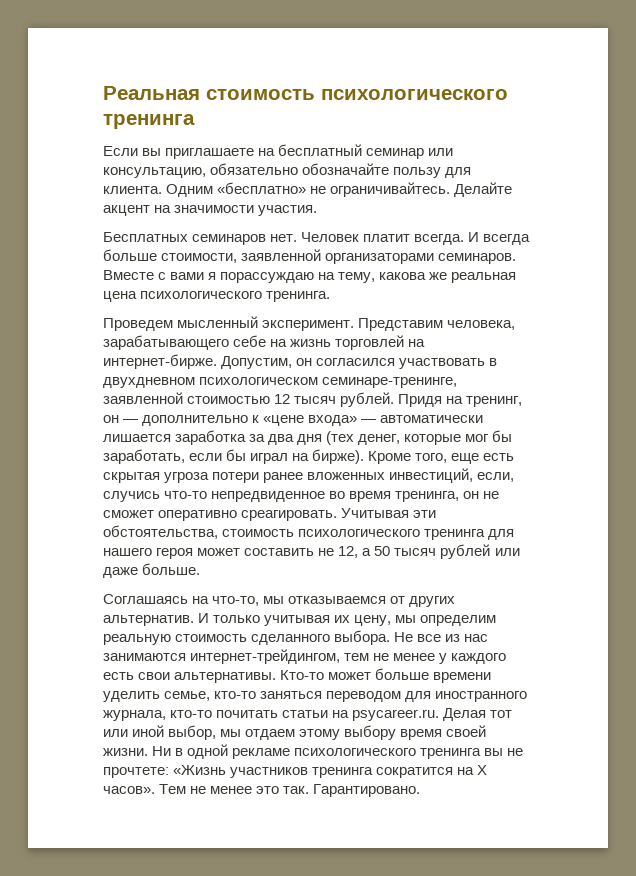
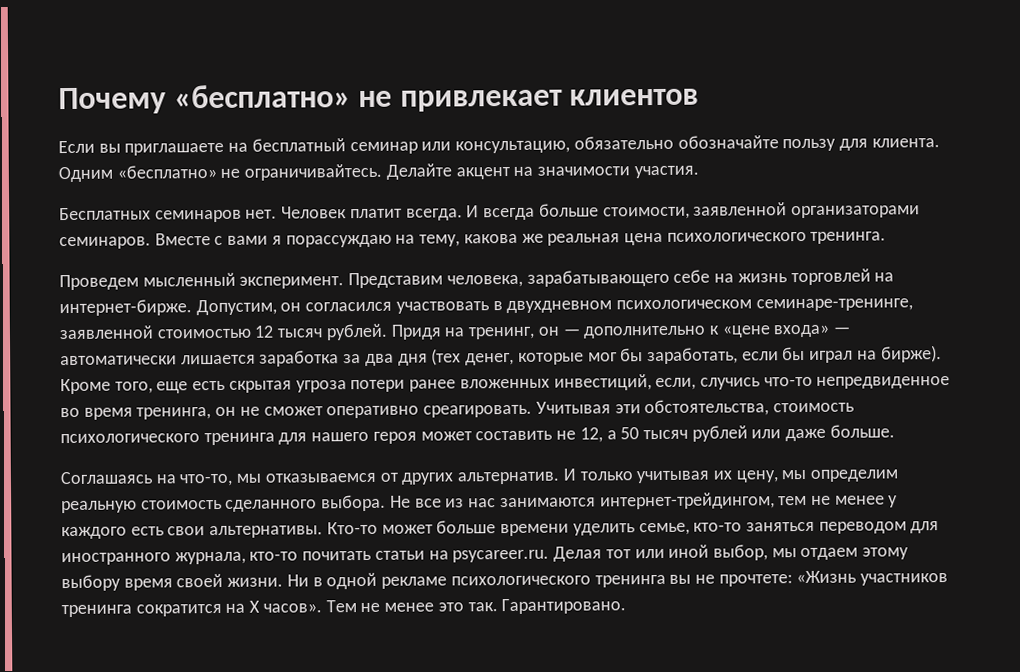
- Реальная стоимость психологического тренинга
+ Почему «бесплатно» не привлекает клиентов

